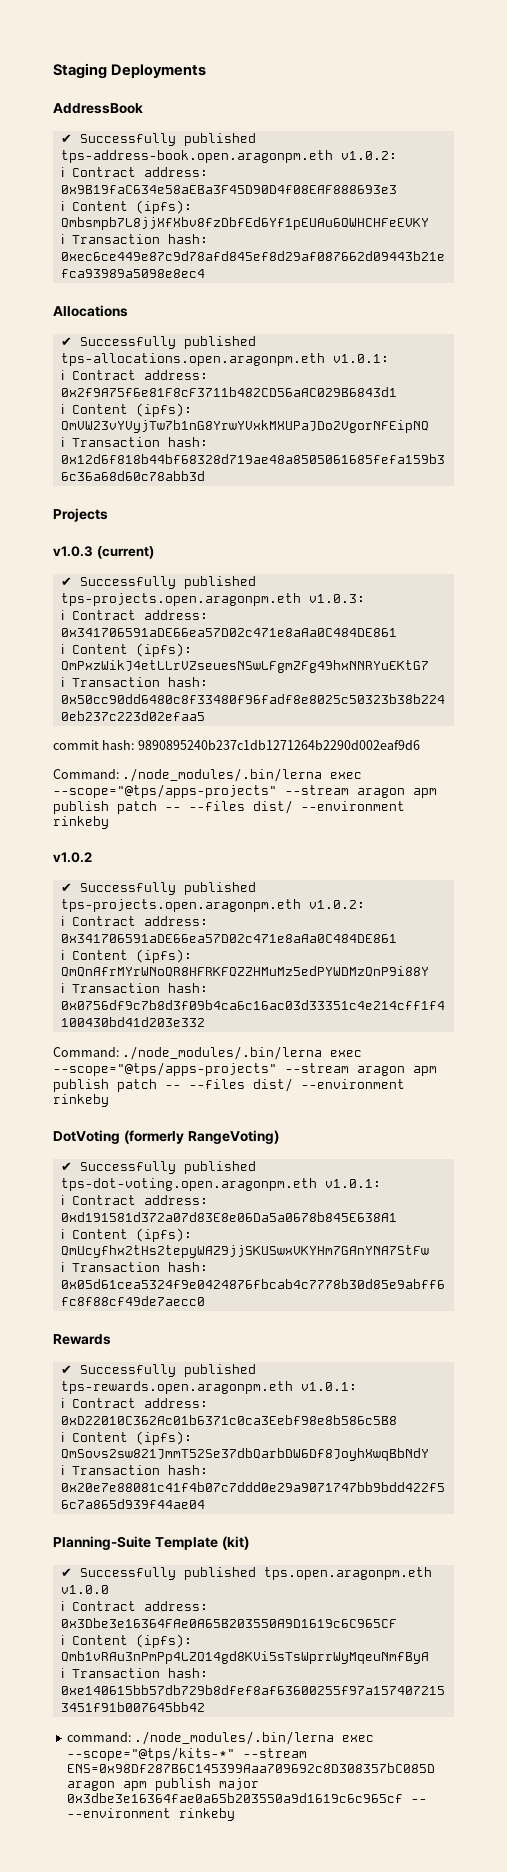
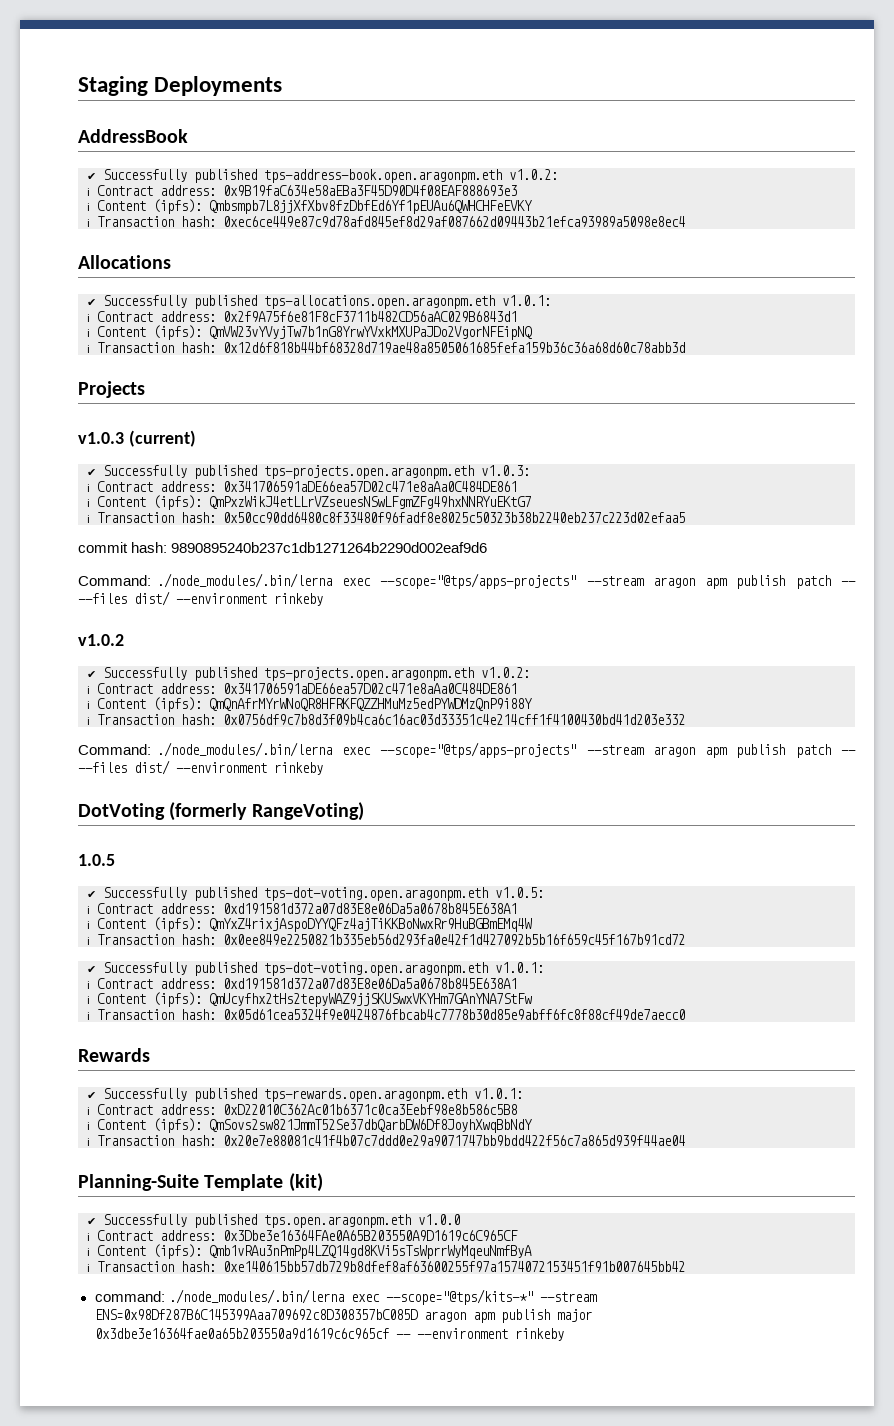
+ 1.0.5
+ ✔ Successfully published tps-dot-voting.open.aragonpm.eth v1.0.5:
+ ℹ Contract address: 0xd191581d372a07d83E8e06Da5a0678b845E638A1
+ ℹ Content (ipfs): QmYxZ4rixjAspoDYYQFz4ajTiKKBoNwxRr9HuBGBmEMq4W
+ ℹ Transaction hash: 0x0ee849e2250821b335eb56d293fa0e42f1d427092b5b16f659c45f167b91cd72

